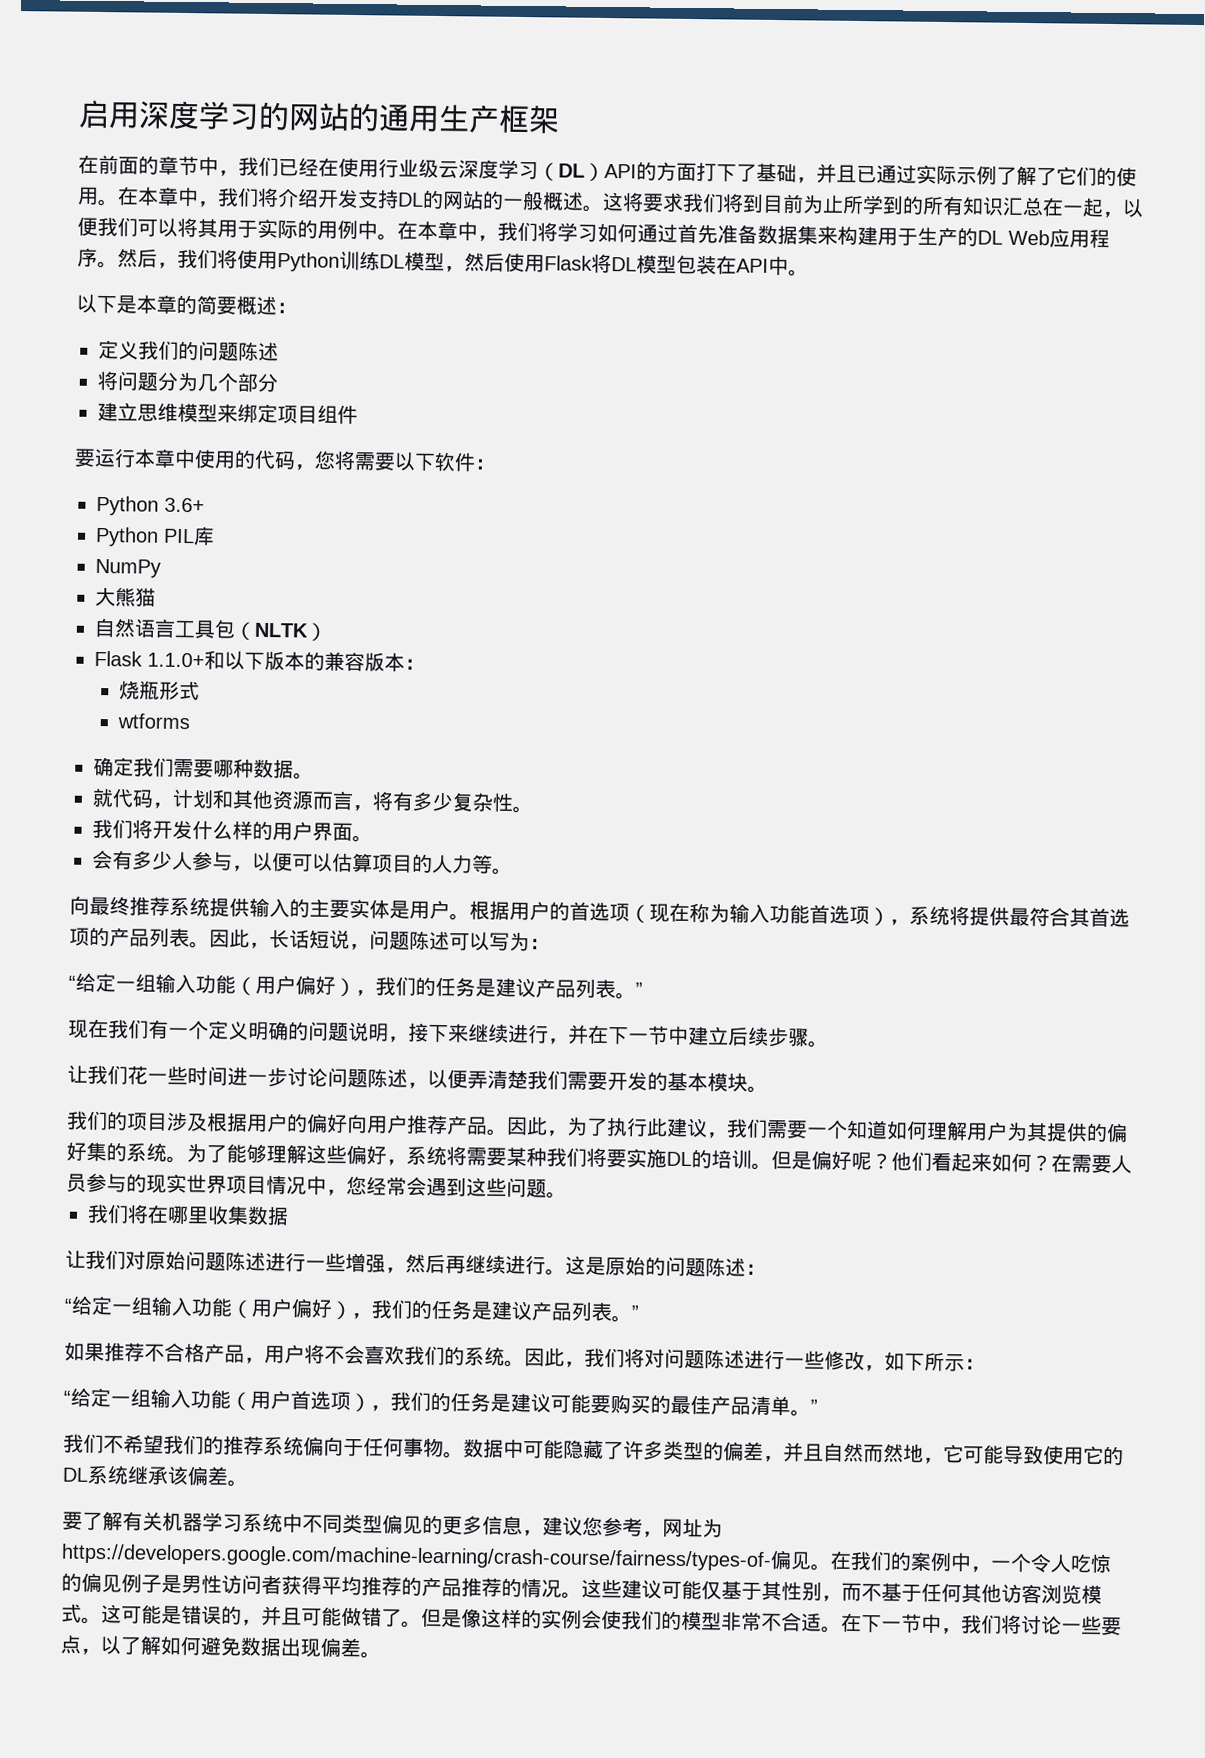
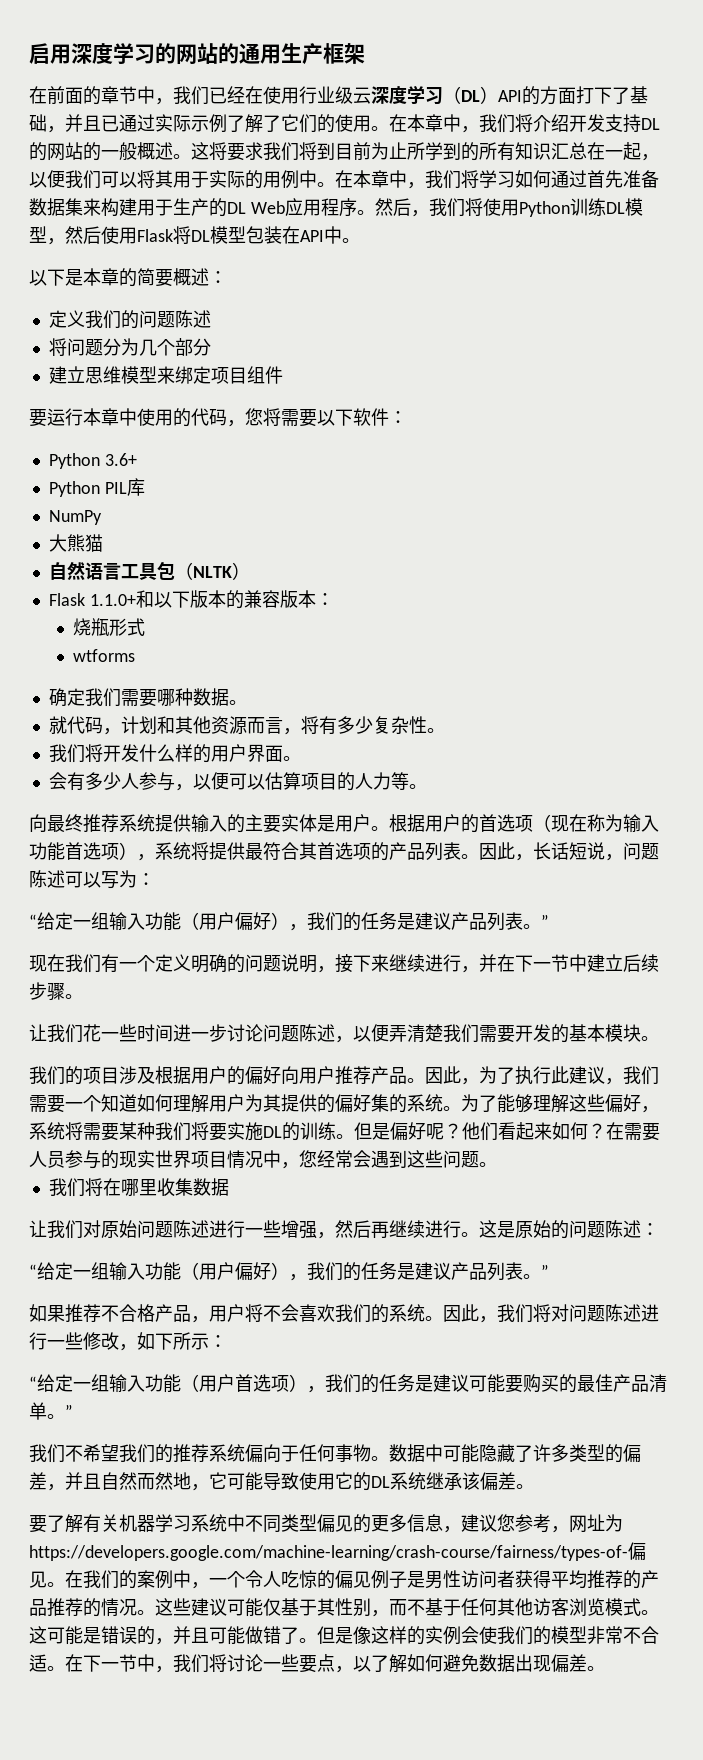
- 为了能够理解这些偏好，系统将需要某种我们将要实施DL的培训。
+ 为了能够理解这些偏好，系统将需要某种我们将要实施DL的训练。

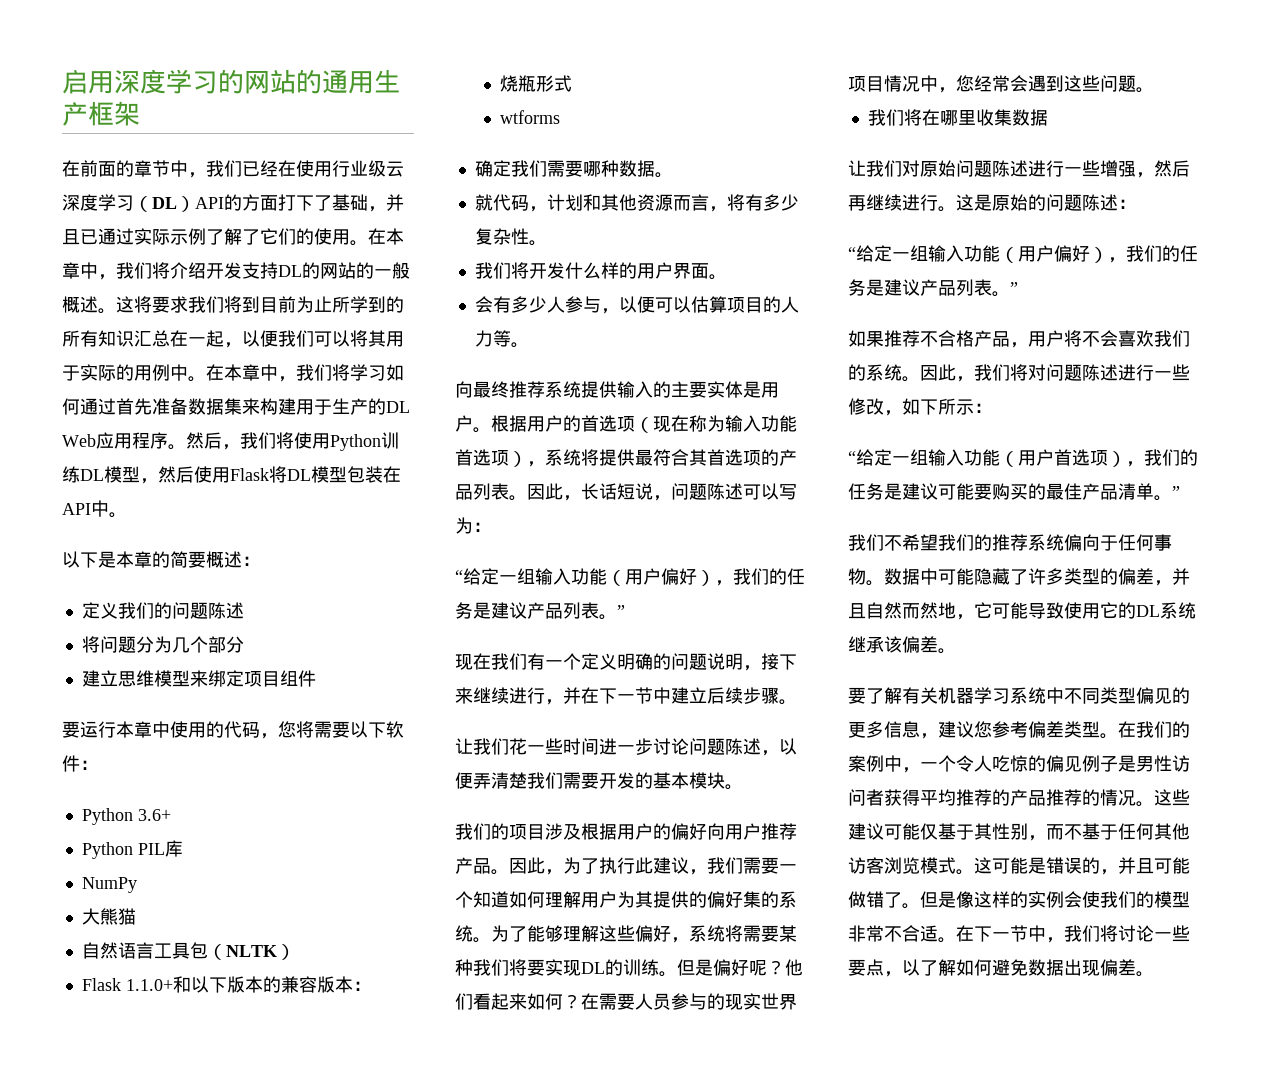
- 为了能够理解这些偏好，系统将需要某种我们将要实施DL的训练。
+ 为了能够理解这些偏好，系统将需要某种我们将要实现DL的训练。
- 要了解有关机器学习系统中不同类型偏见的更多信息，建议您参考，网址为https://developers.google.com/machine-learning/crash-course/fairness/types-of-偏见。
+ 要了解有关机器学习系统中不同类型偏见的更多信息，建议您参考偏差类型。

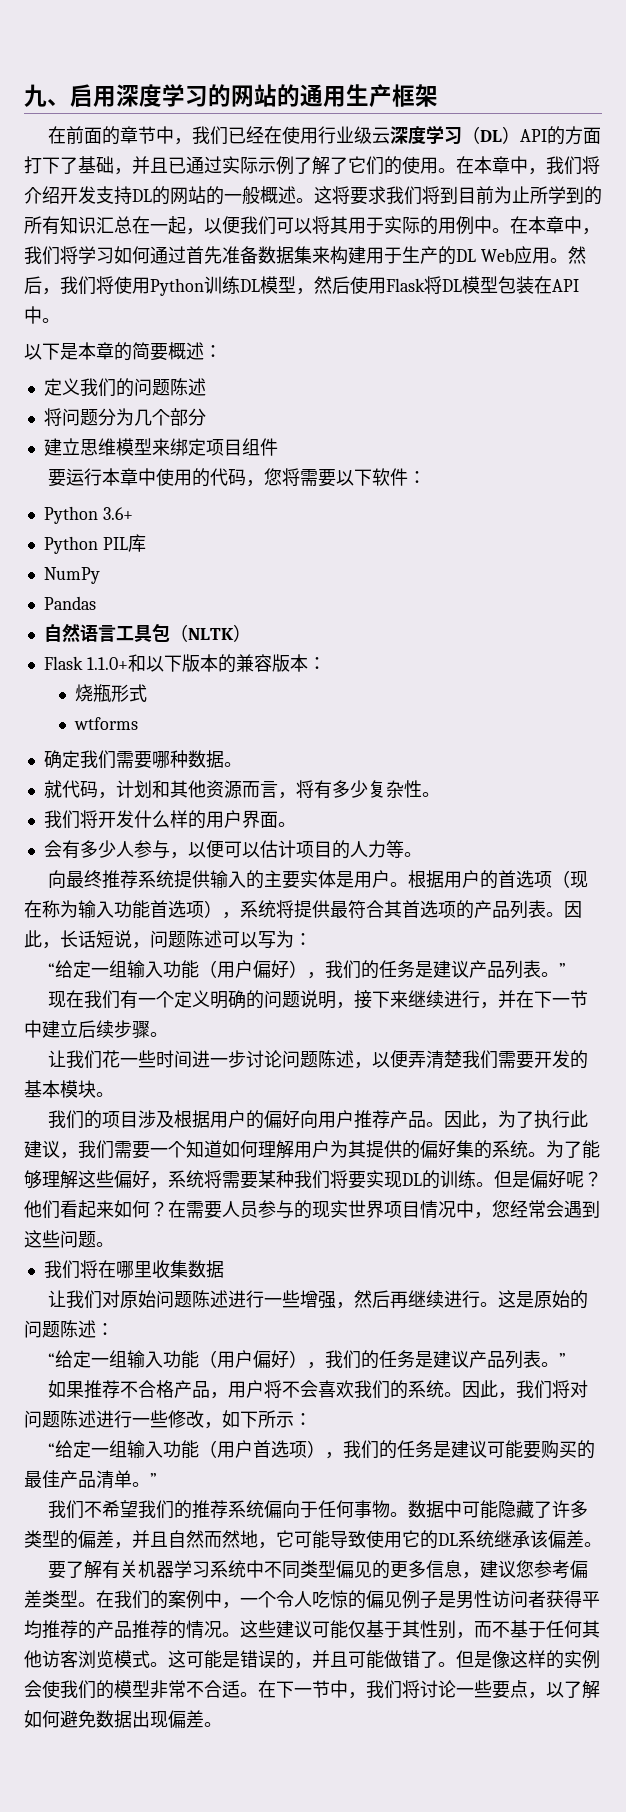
- 启用深度学习的网站的通用生产框架
+ 九、启用深度学习的网站的通用生产框架
- 在本章中，我们将学习如何通过首先准备数据集来构建用于生产的DL Web应用程序。
+ 在本章中，我们将学习如何通过首先准备数据集来构建用于生产的DL Web应用。
- 大熊猫
+ Pandas
- 会有多少人参与，以便可以估算项目的人力等。
+ 会有多少人参与，以便可以估计项目的人力等。

